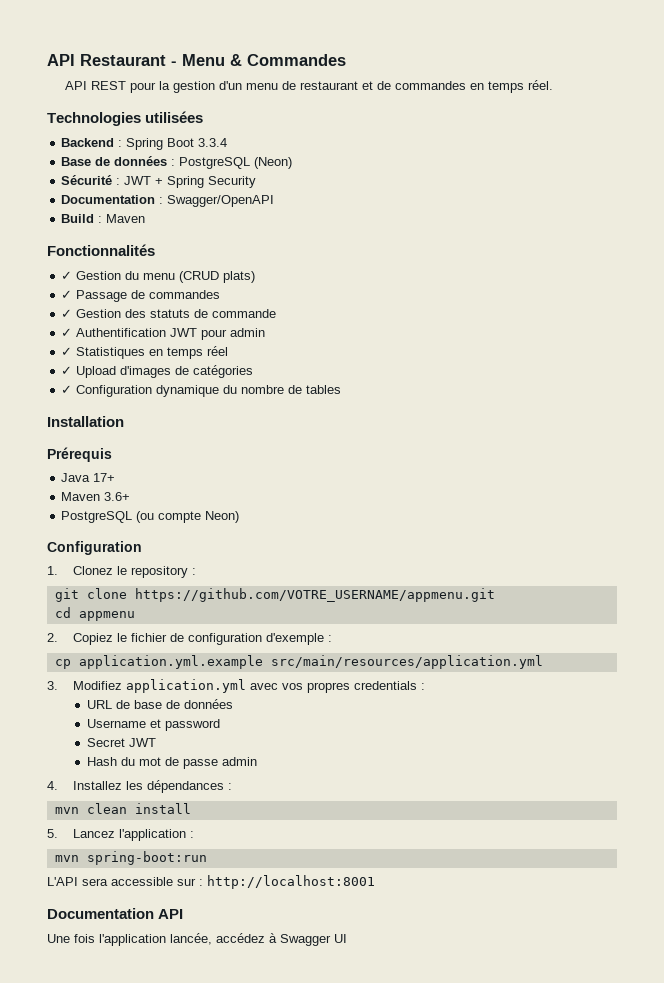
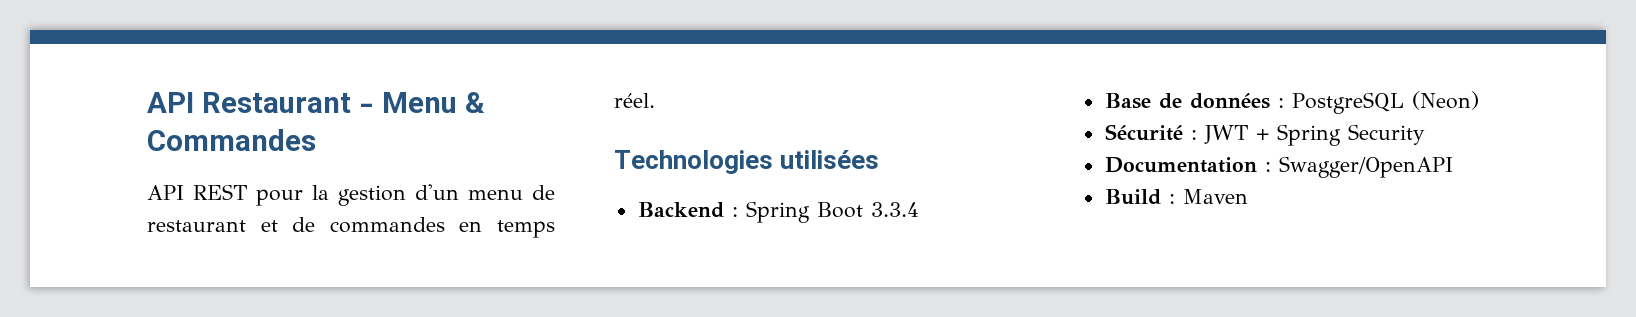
- Fonctionnalités
- ✓ Gestion du menu (CRUD plats)
- ✓ Passage de commandes
- ✓ Gestion des statuts de commande
- ✓ Authentification JWT pour admin
- ✓ Statistiques en temps réel
- ✓ Upload d'images de catégories
- ✓ Configuration dynamique du nombre de tables
- Installation
- Prérequis
- Java 17+
- Maven 3.6+
- PostgreSQL (ou compte Neon)
- Configuration
- 1. Clonez le repository :
- git clone https://github.com/VOTRE_USERNAME/appmenu.git
- cd appmenu
- 2. Copiez le fichier de configuration d'exemple :
- cp application.yml.example src/main/resources/application.yml
- 3. Modifiez application.yml avec vos propres credentials :
- URL de base de données
- Username et password
- Secret JWT
- Hash du mot de passe admin
- 4. Installez les dépendances :
- mvn clean install
- 5. Lancez l'application :
- mvn spring-boot:run
- L'API sera accessible sur : http://localhost:8001
- Documentation API
- Une fois l'application lancée, accédez à Swagger UI

